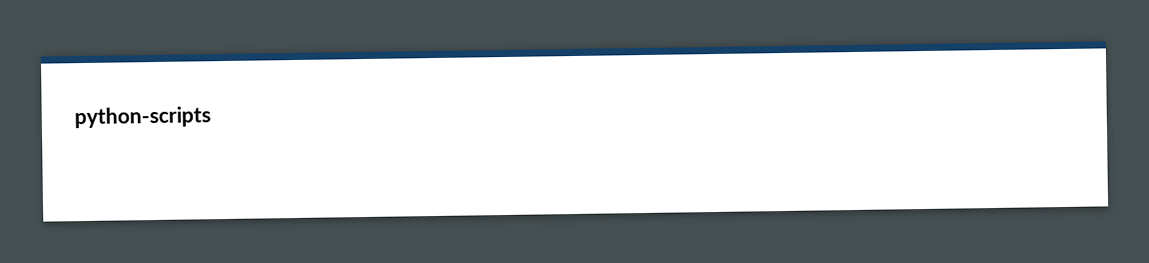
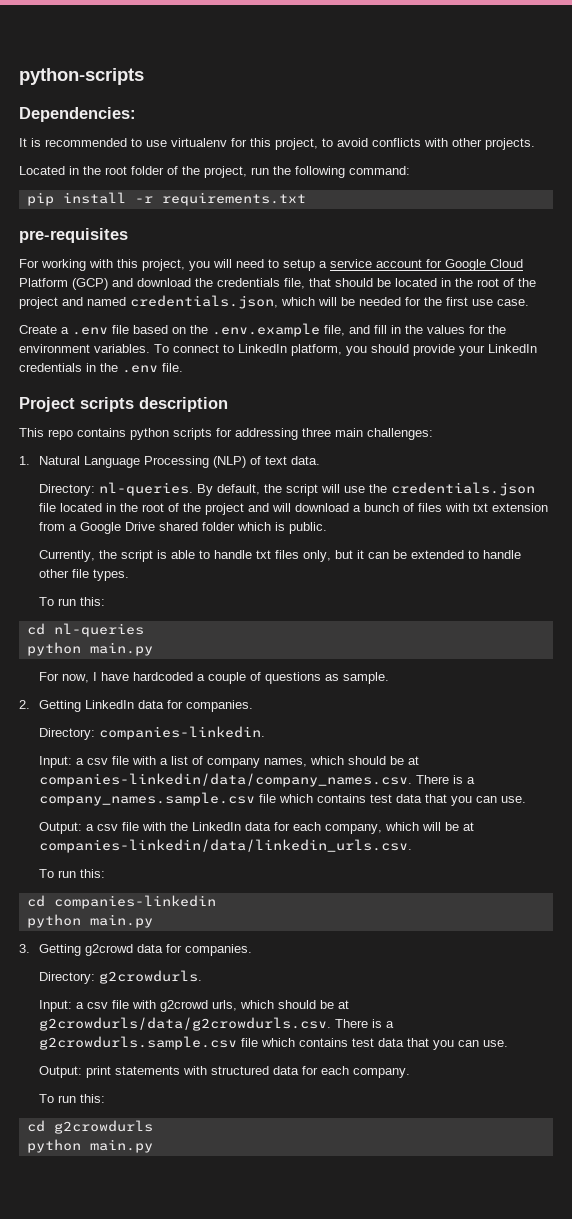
+ Dependencies:
+ It is recommended to use virtualenv for this project, to avoid conflicts with other projects.
+ Located in the root folder of the project, run the following command:
+ pip install -r requirements.txt
+ pre-requisites
+ For working with this project, you will need to setup a service account for Google Cloud Platform (GCP) and download the credentials file, that should be located in the root of the project and named credentials.json, which will be needed for the first use case.
+ Create a .env file based on the .env.example file, and fill in the values for the environment variables. To connect to LinkedIn platform, you should provide your LinkedIn credentials in the .env file.
+ Project scripts description
+ This repo contains python scripts for addressing three main challenges:
+ 1. Natural Language Processing (NLP) of text data.
+ Directory: nl-queries. By default, the script will use the credentials.json file located in the root of the project and will download a bunch of files with txt extension from a Google Drive shared folder which is public.
+ Currently, the script is able to handle txt files only, but it can be extended to handle other file types.
+ To run this:
+ cd nl-queries
+ python main.py
+ For now, I have hardcoded a couple of questions as sample.
+ 2. Getting LinkedIn data for companies.
+ Directory: companies-linkedin.
+ Input: a csv file with a list of company names, which should be at companies-linkedin/data/company_names.csv. There is a company_names.sample.csv file which contains test data that you can use.
+ Output: a csv file with the LinkedIn data for each company, which will be at companies-linkedin/data/linkedin_urls.csv.
+ To run this:
+ cd companies-linkedin
+ python main.py
+ 3. Getting g2crowd data for companies.
+ Directory: g2crowdurls.
+ Input: a csv file with g2crowd urls, which should be at g2crowdurls/data/g2crowdurls.csv. There is a g2crowdurls.sample.csv file which contains test data that you can use.
+ Output: print statements with structured data for each company.
+ To run this:
+ cd g2crowdurls
+ python main.py

